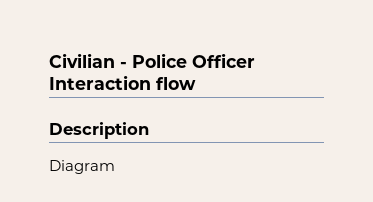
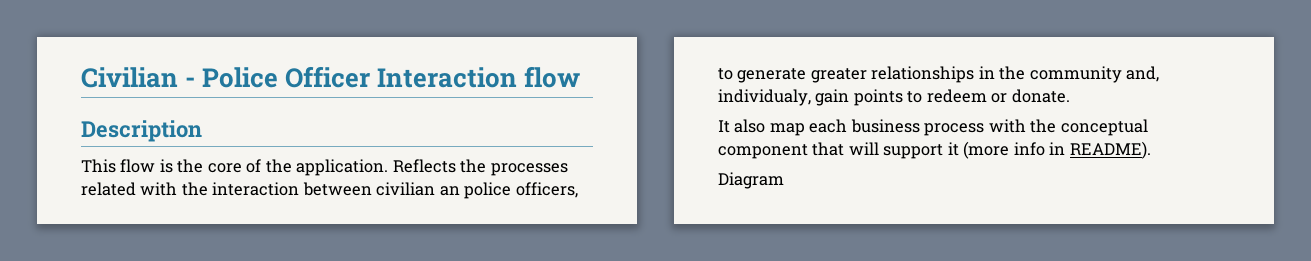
+ This flow is the core of the application. Reflects the processes related with the interaction between civilian an police officers, to generate greater relationships in the community and, individualy, gain points to redeem or donate.
+ It also map each business process with the conceptual component that will support it (more info in README).

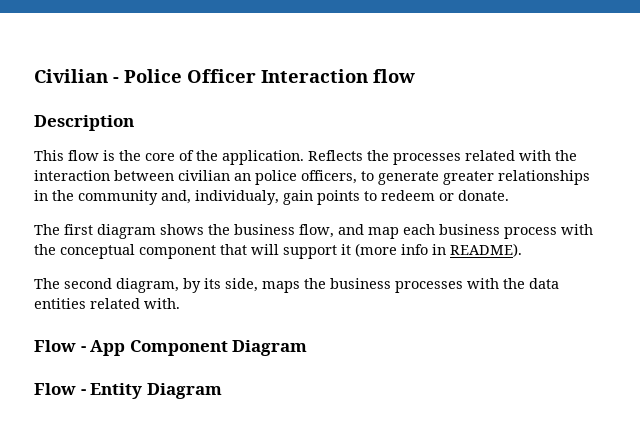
- It also map each business process with the conceptual component that will support it (more info in README).
+ The first diagram shows the business flow, and map each business process with the conceptual component that will support it (more info in README).
- Diagram
+ The second diagram, by its side, maps the business processes with the data entities related with.
+ Flow - App Component Diagram
+ Flow - Entity Diagram

